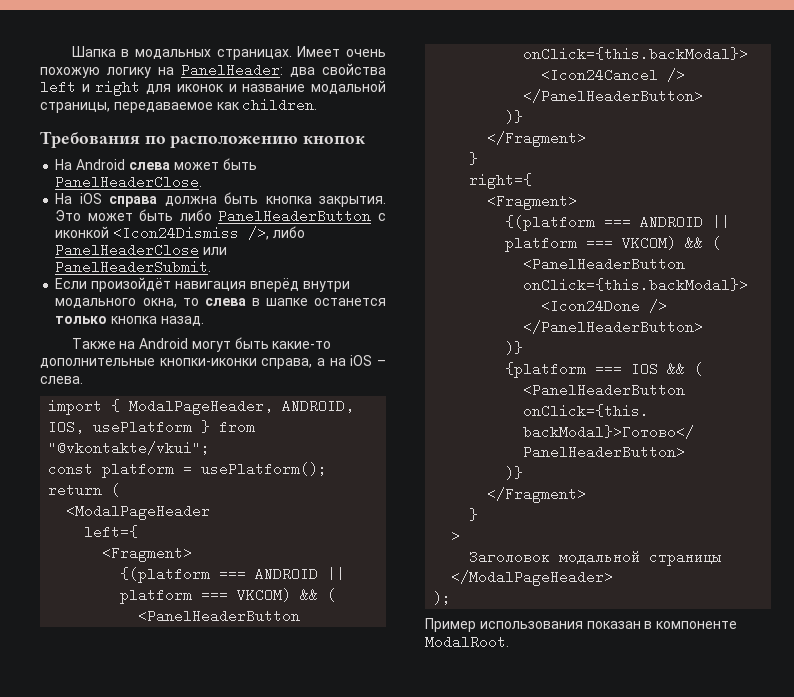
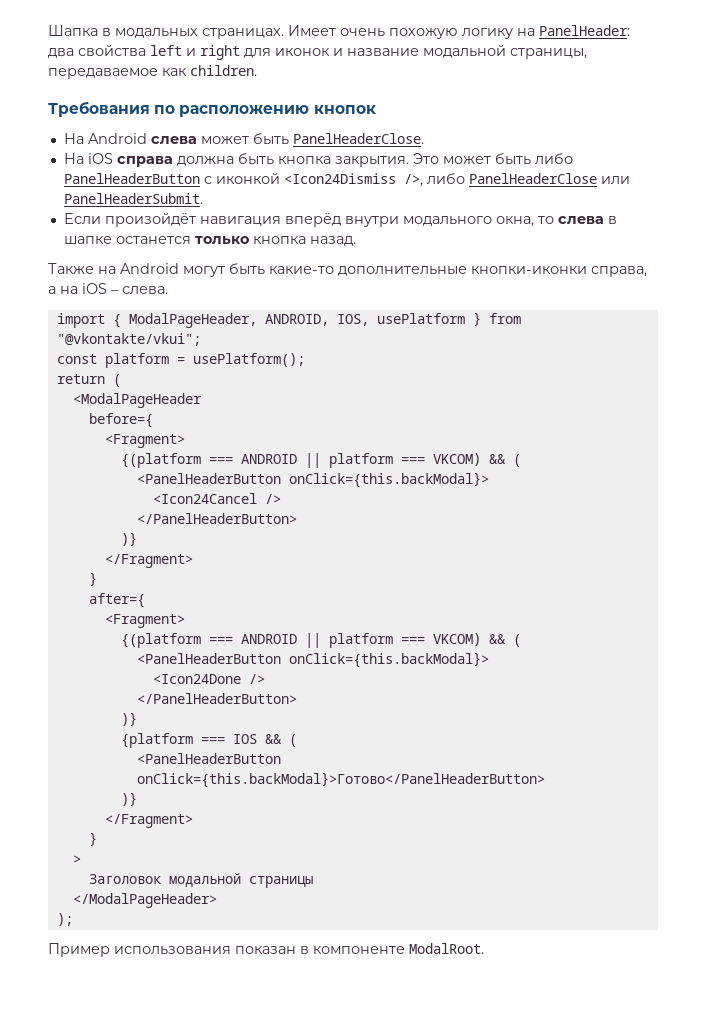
- left={
+ before={
- right={
+ after={

